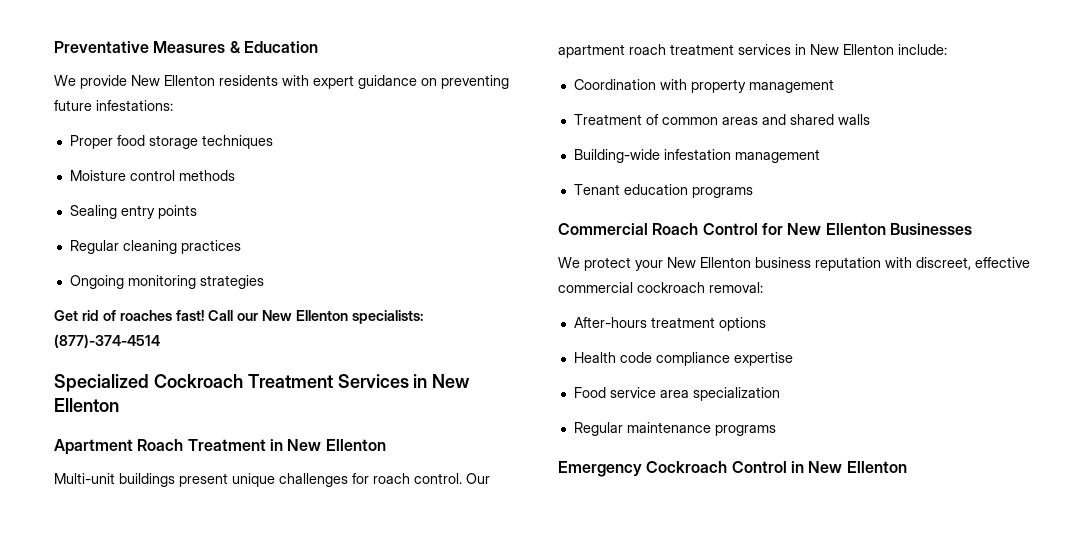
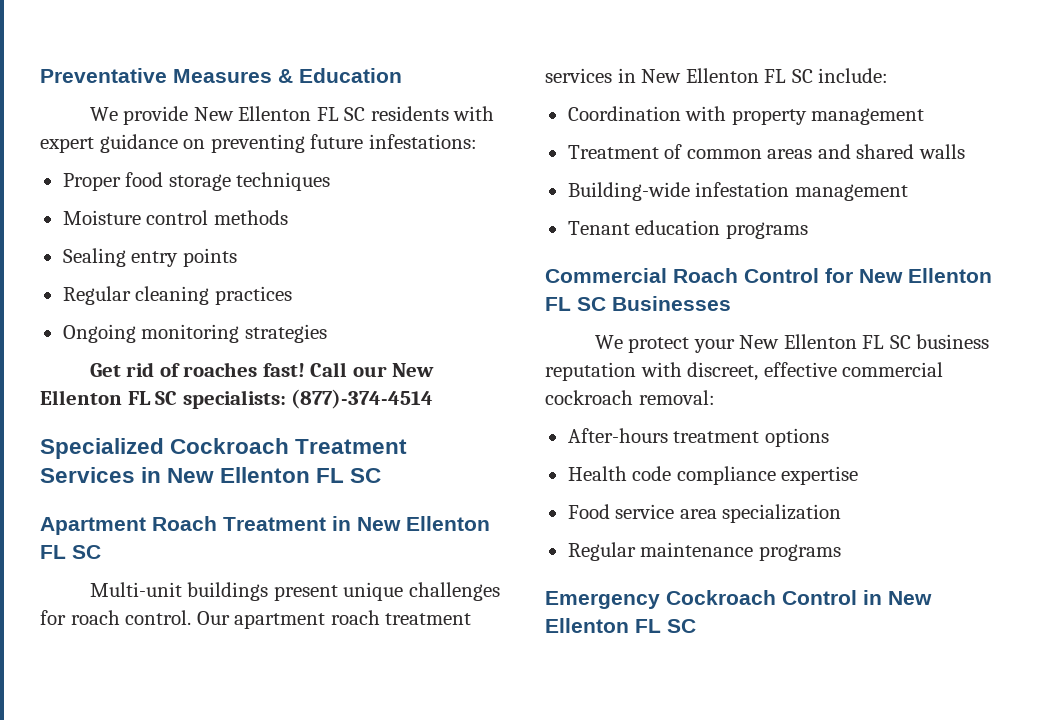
- We provide New Ellenton residents with expert guidance on preventing future infestations:
+ We provide New Ellenton FL SC residents with expert guidance on preventing future infestations:
- Call our New Ellenton specialists: (877)-374-4514
+ Call our New Ellenton FL SC specialists: (877)-374-4514
- Specialized Cockroach Treatment Services in New Ellenton
+ Specialized Cockroach Treatment Services in New Ellenton FL SC
- Apartment Roach Treatment in New Ellenton
+ Apartment Roach Treatment in New Ellenton FL SC
- Our apartment roach treatment services in New Ellenton include:
+ Our apartment roach treatment services in New Ellenton FL SC include:
- Commercial Roach Control for New Ellenton Businesses
+ Commercial Roach Control for New Ellenton FL SC Businesses
- We protect your New Ellenton business reputation with discreet, effective commercial cockroach removal:
+ We protect your New Ellenton FL SC business reputation with discreet, effective commercial cockroach removal:
- Emergency Cockroach Control in New Ellenton
+ Emergency Cockroach Control in New Ellenton FL SC

